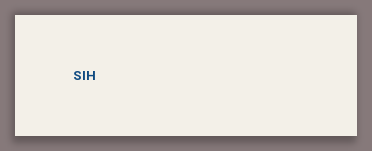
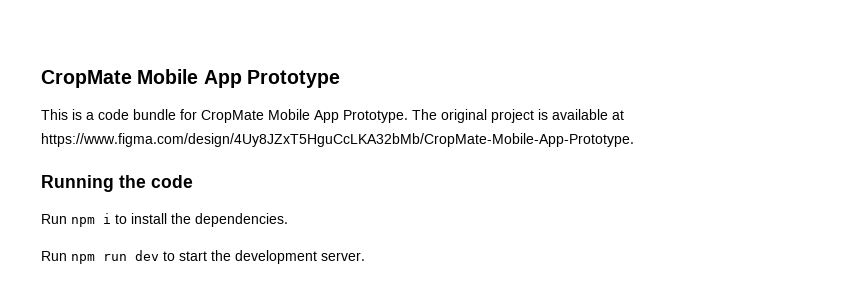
- SIH
+ CropMate Mobile App Prototype
+ This is a code bundle for CropMate Mobile App Prototype. The original project is available at https://www.figma.com/design/4Uy8JZxT5HguCcLKA32bMb/CropMate-Mobile-App-Prototype.
+ Running the code
+ Run npm i to install the dependencies.
+ Run npm run dev to start the development server.

